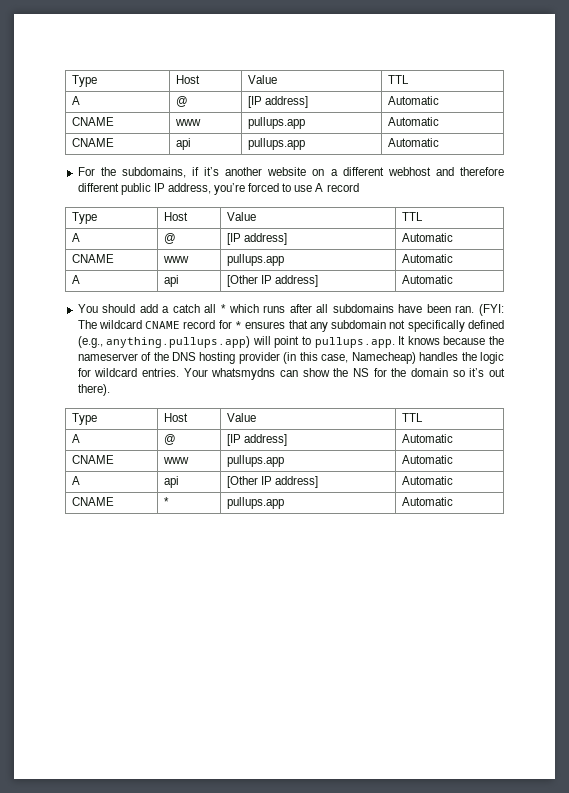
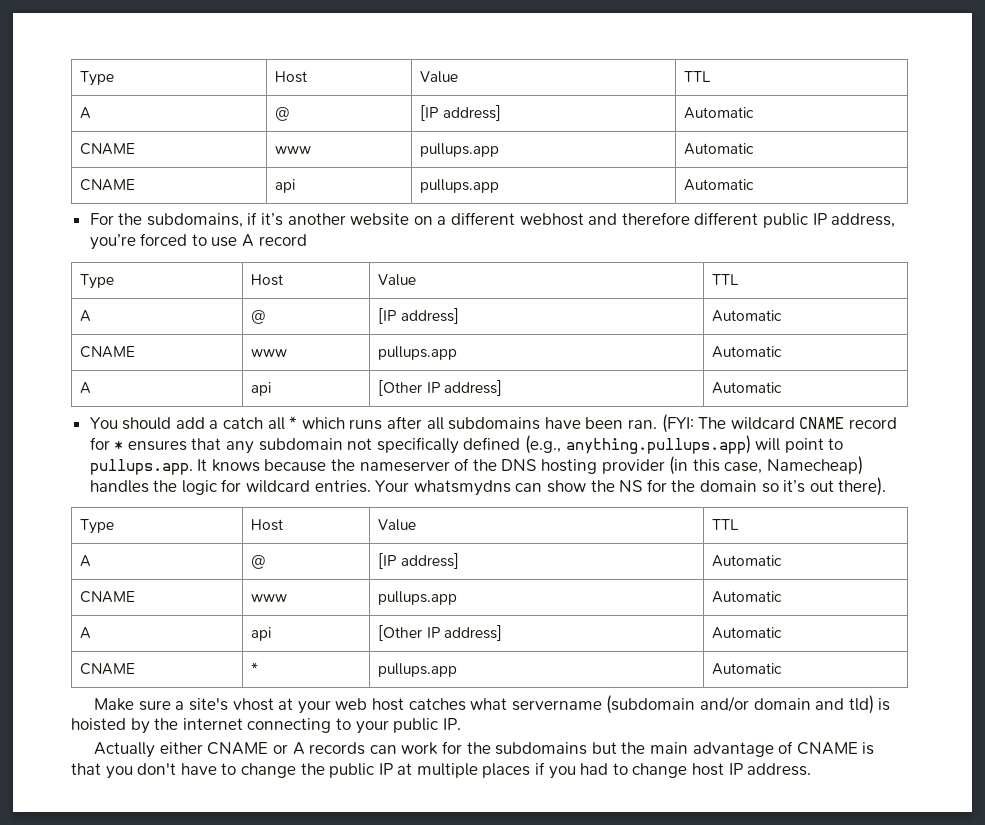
+ Make sure a site's vhost at your web host catches what servername (subdomain and/or domain and tld) is hoisted by the internet connecting to your public IP.
+ Actually either CNAME or A records can work for the subdomains but the main advantage of CNAME is that you don't have to change the public IP at multiple places if you had to change host IP address.

